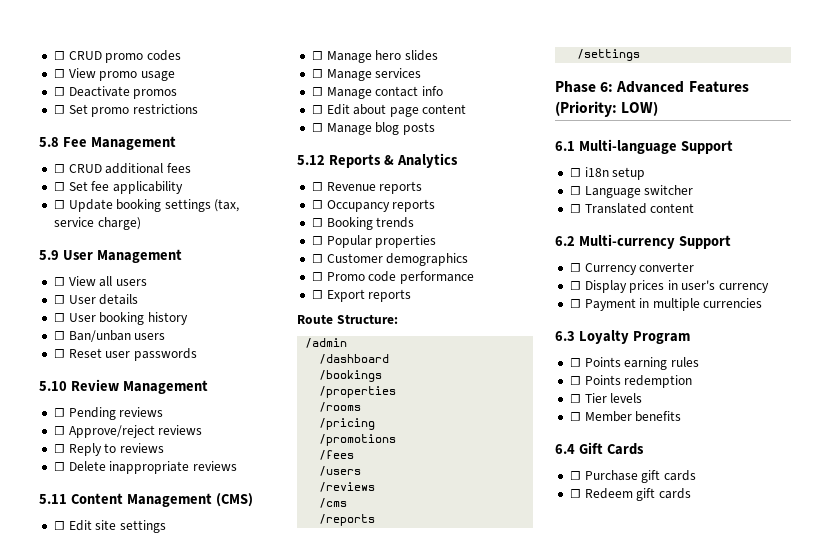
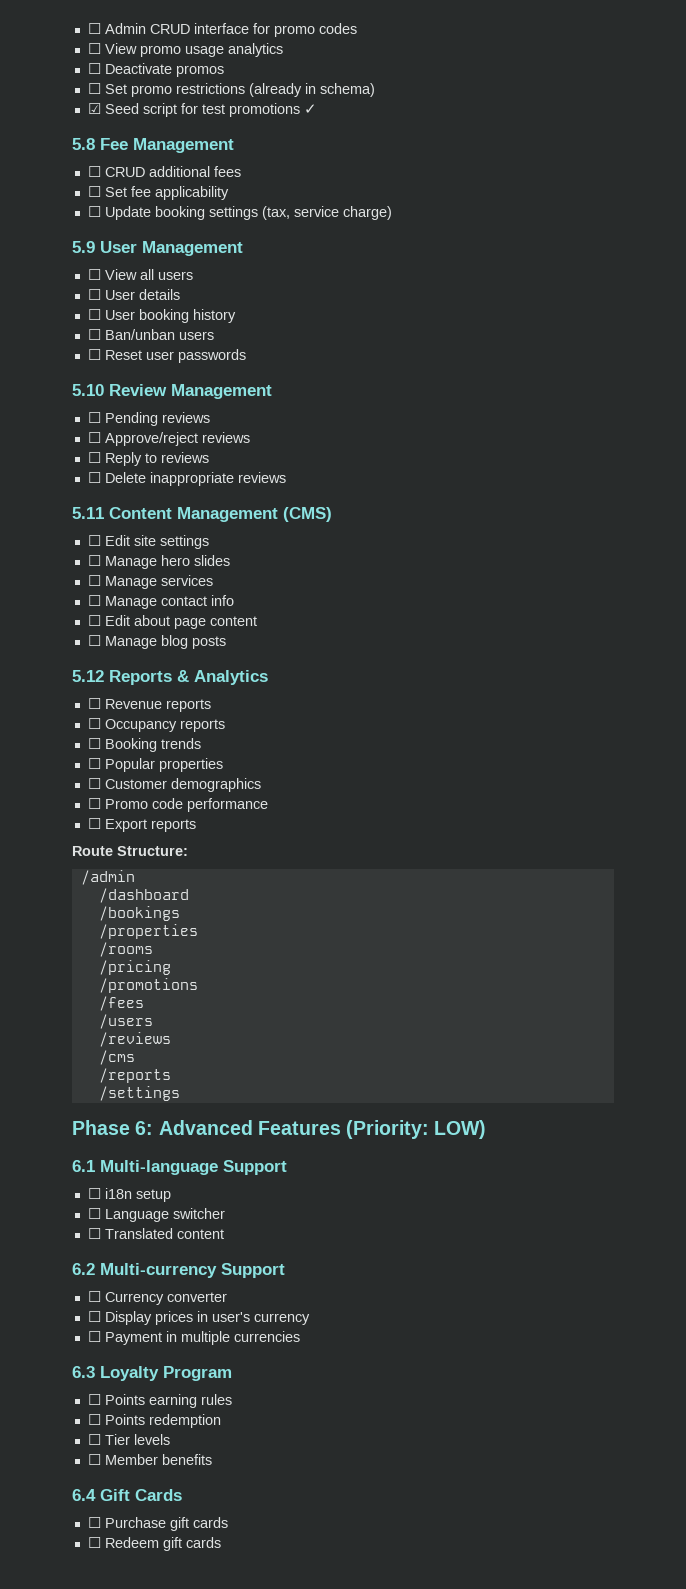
- ☐ CRUD promo codes
+ ☐ Admin CRUD interface for promo codes
- ☐ View promo usage
+ ☐ View promo usage analytics
- ☐ Set promo restrictions
+ ☐ Set promo restrictions (already in schema)
+ ☑ Seed script for test promotions ✓

